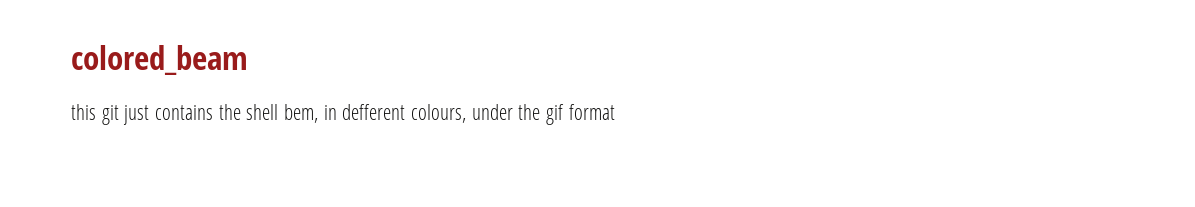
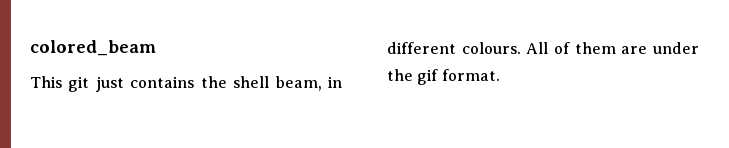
- this git just contains the shell bem, in defferent colours, under the gif format
+ This git just contains the shell beam, in different colours. All of them are under the gif format.

